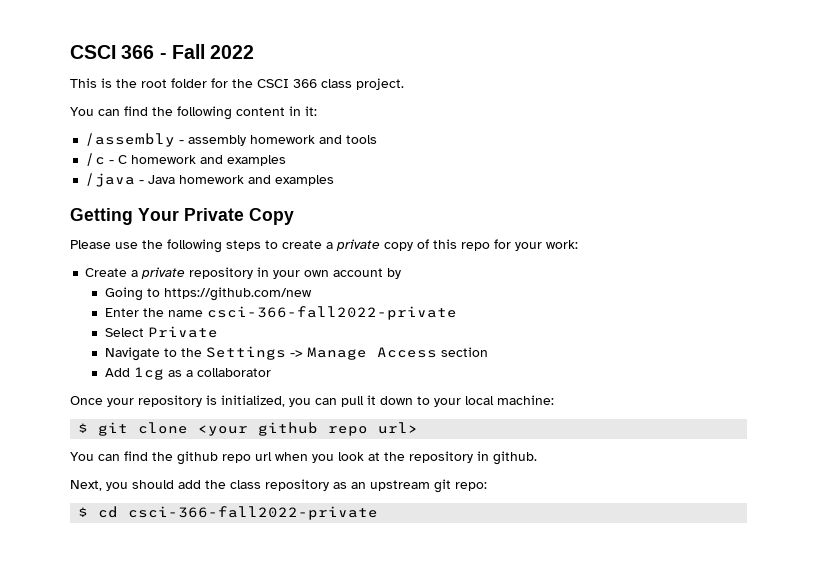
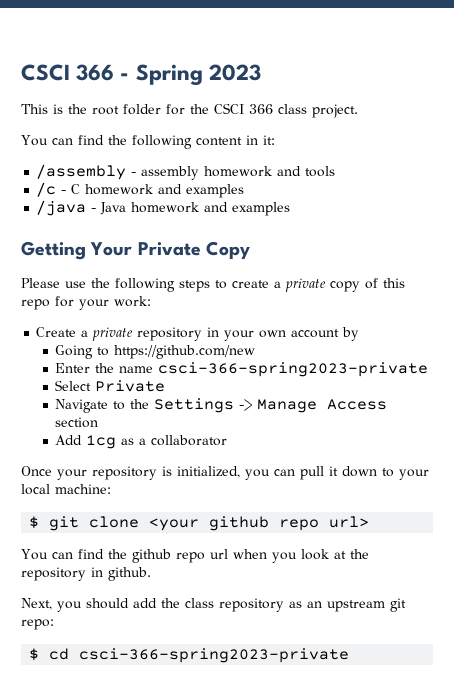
- CSCI 366 - Fall 2022
+ CSCI 366 - Spring 2023
- Enter the name csci-366-fall2022-private
+ Enter the name csci-366-spring2023-private
- $ cd csci-366-fall2022-private
+ $ cd csci-366-spring2023-private

